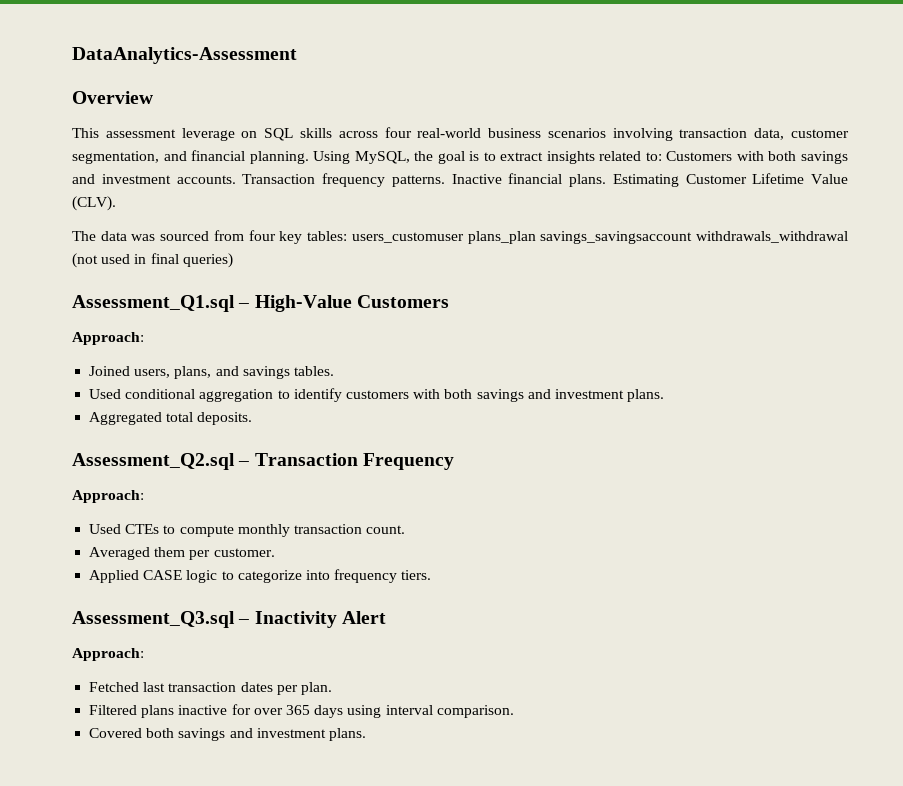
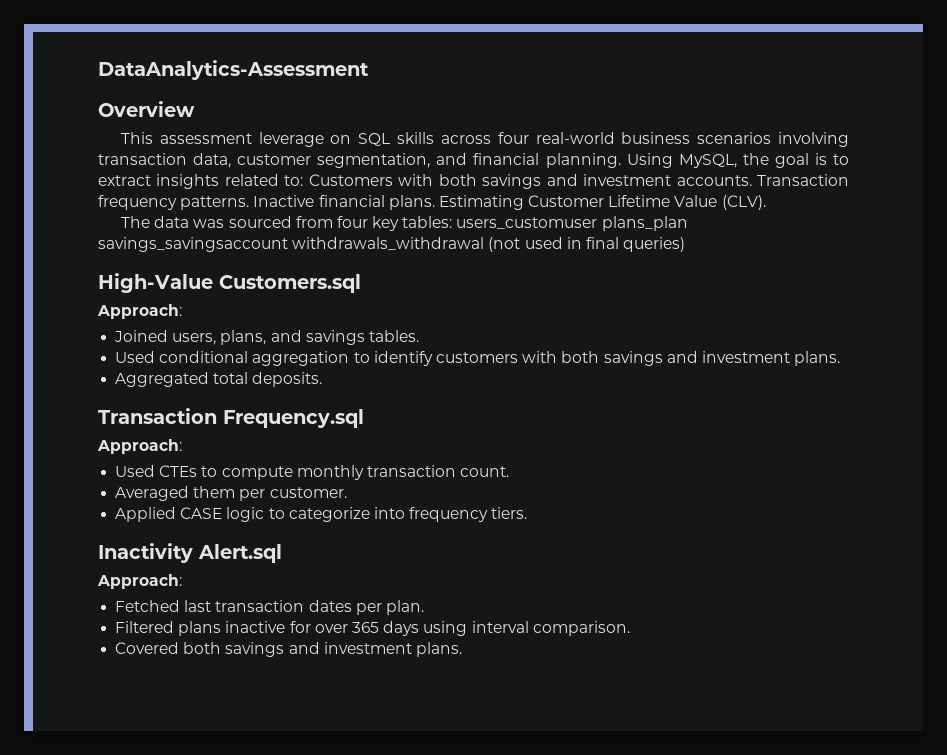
- Assessment_Q1.sql – High-Value Customers
+ High-Value Customers.sql
- Assessment_Q2.sql – Transaction Frequency
+ Transaction Frequency.sql
- Assessment_Q3.sql – Inactivity Alert
+ Inactivity Alert.sql

